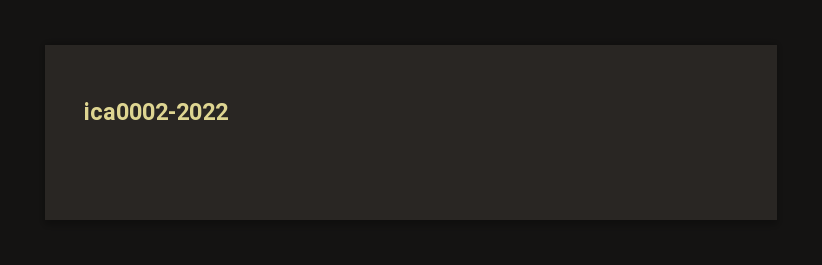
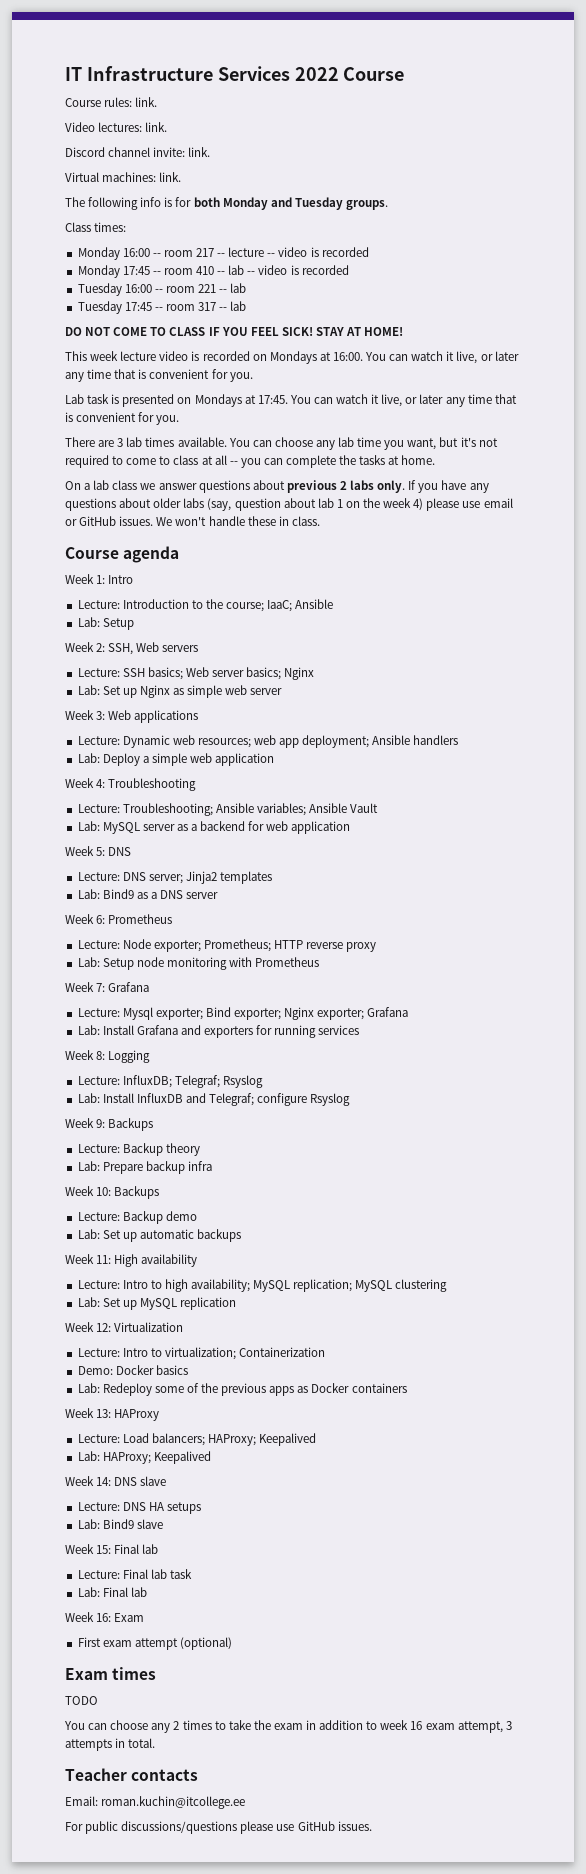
- ica0002-2022
+ IT Infrastructure Services 2022 Course
+ Course rules: link.
+ Video lectures: link.
+ Discord channel invite: link.
+ Virtual machines: link.
+ The following info is for both Monday and Tuesday groups.
+ Class times:
+ Monday 16:00 -- room 217 -- lecture -- video is recorded
+ Monday 17:45 -- room 410 -- lab -- video is recorded
+ Tuesday 16:00 -- room 221 -- lab
+ Tuesday 17:45 -- room 317 -- lab
+ DO NOT COME TO CLASS IF YOU FEEL SICK! STAY AT HOME!
+ This week lecture video is recorded on Mondays at 16:00. You can watch it live, or later any time that is convenient for you.
+ Lab task is presented on Mondays at 17:45. You can watch it live, or later any time that is convenient for you.
+ There are 3 lab times available. You can choose any lab time you want, but it's not required to come to class at all -- you can complete the tasks at home.
+ On a lab class we answer questions about previous 2 labs only. If you have any questions about older labs (say, question about lab 1 on the week 4) please use email or GitHub issues. We won't handle these in class.
+ Course agenda
+ Week 1: Intro
+ Lecture: Introduction to the course; IaaC; Ansible
+ Lab: Setup
+ Week 2: SSH, Web servers
+ Lecture: SSH basics; Web server basics; Nginx
+ Lab: Set up Nginx as simple web server
+ Week 3: Web applications
+ Lecture: Dynamic web resources; web app deployment; Ansible handlers
+ Lab: Deploy a simple web application
+ Week 4: Troubleshooting
+ Lecture: Troubleshooting; Ansible variables; Ansible Vault
+ Lab: MySQL server as a backend for web application
+ Week 5: DNS
+ Lecture: DNS server; Jinja2 templates
+ Lab: Bind9 as a DNS server
+ Week 6: Prometheus
+ Lecture: Node exporter; Prometheus; HTTP reverse proxy
+ Lab: Setup node monitoring with Prometheus
+ Week 7: Grafana
+ Lecture: Mysql exporter; Bind exporter; Nginx exporter; Grafana
+ Lab: Install Grafana and exporters for running services
+ Week 8: Logging
+ Lecture: InfluxDB; Telegraf; Rsyslog
+ Lab: Install InfluxDB and Telegraf; configure Rsyslog
+ Week 9: Backups
+ Lecture: Backup theory
+ Lab: Prepare backup infra
+ Week 10: Backups
+ Lecture: Backup demo
+ Lab: Set up automatic backups
+ Week 11: High availability
+ Lecture: Intro to high availability; MySQL replication; MySQL clustering
+ Lab: Set up MySQL replication
+ Week 12: Virtualization
+ Lecture: Intro to virtualization; Containerization
+ Demo: Docker basics
+ Lab: Redeploy some of the previous apps as Docker containers
+ Week 13: HAProxy
+ Lecture: Load balancers; HAProxy; Keepalived
+ Lab: HAProxy; Keepalived
+ Week 14: DNS slave
+ Lecture: DNS HA setups
+ Lab: Bind9 slave
+ Week 15: Final lab
+ Lecture: Final lab task
+ Lab: Final lab
+ Week 16: Exam
+ First exam attempt (optional)
+ Exam times
+ TODO
+ You can choose any 2 times to take the exam in addition to week 16 exam attempt, 3 attempts in total.
+ Teacher contacts
+ Email: roman.kuchin@itcollege.ee
+ For public discussions/questions please use GitHub issues.

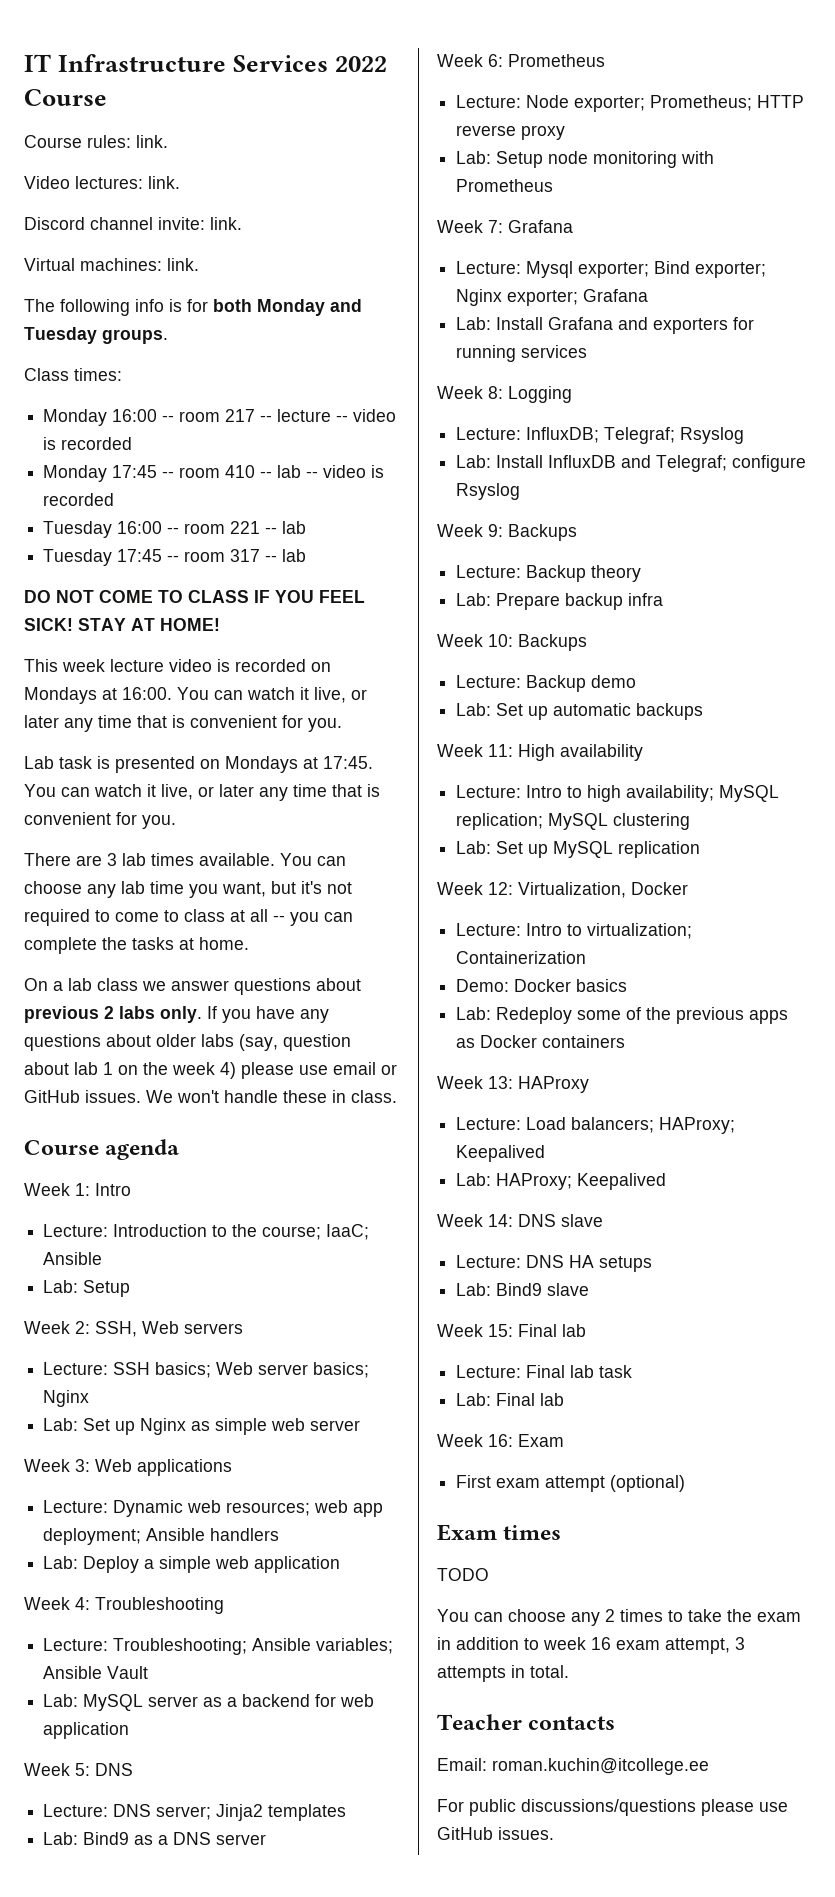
- Week 12: Virtualization
+ Week 12: Virtualization, Docker

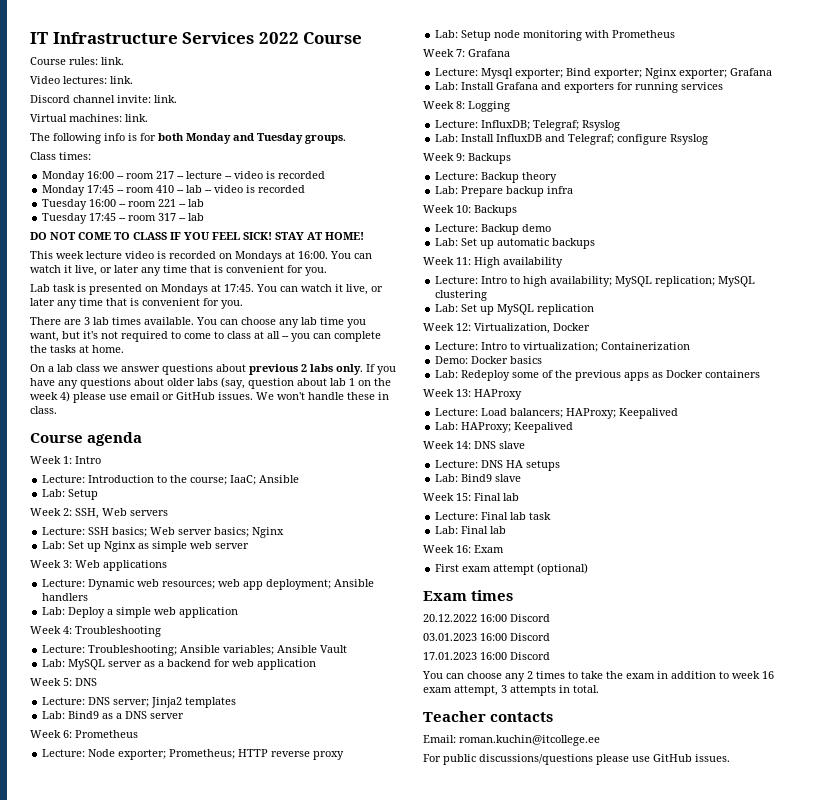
- TODO
+ 20.12.2022 16:00 Discord
+ 03.01.2023 16:00 Discord
+ 17.01.2023 16:00 Discord

